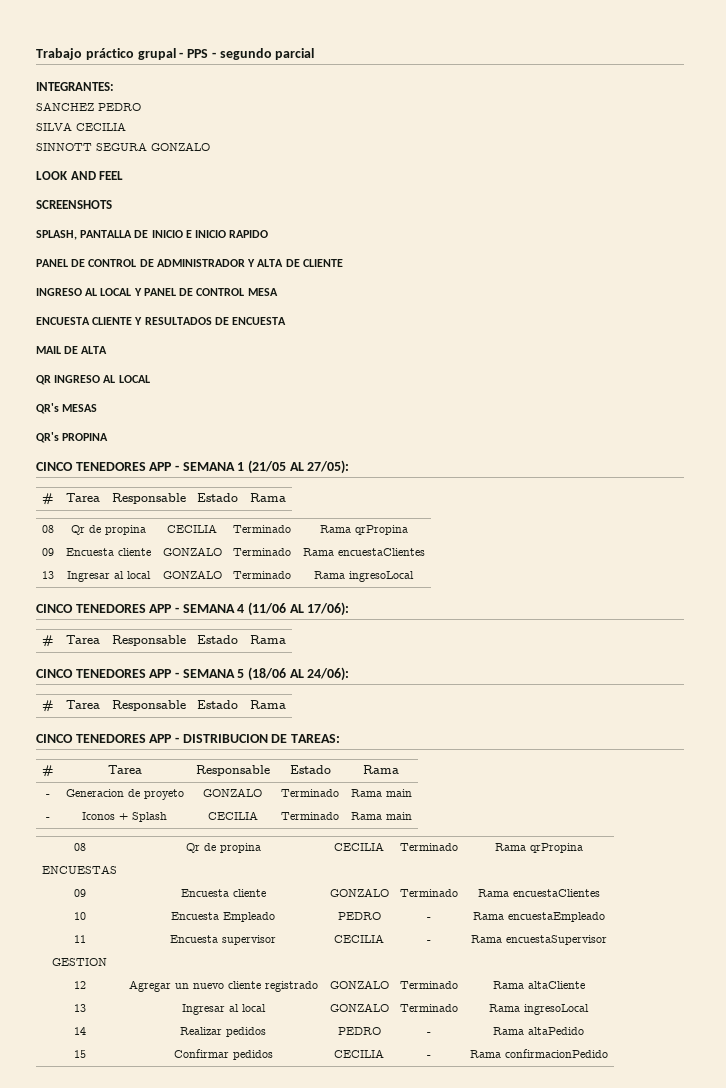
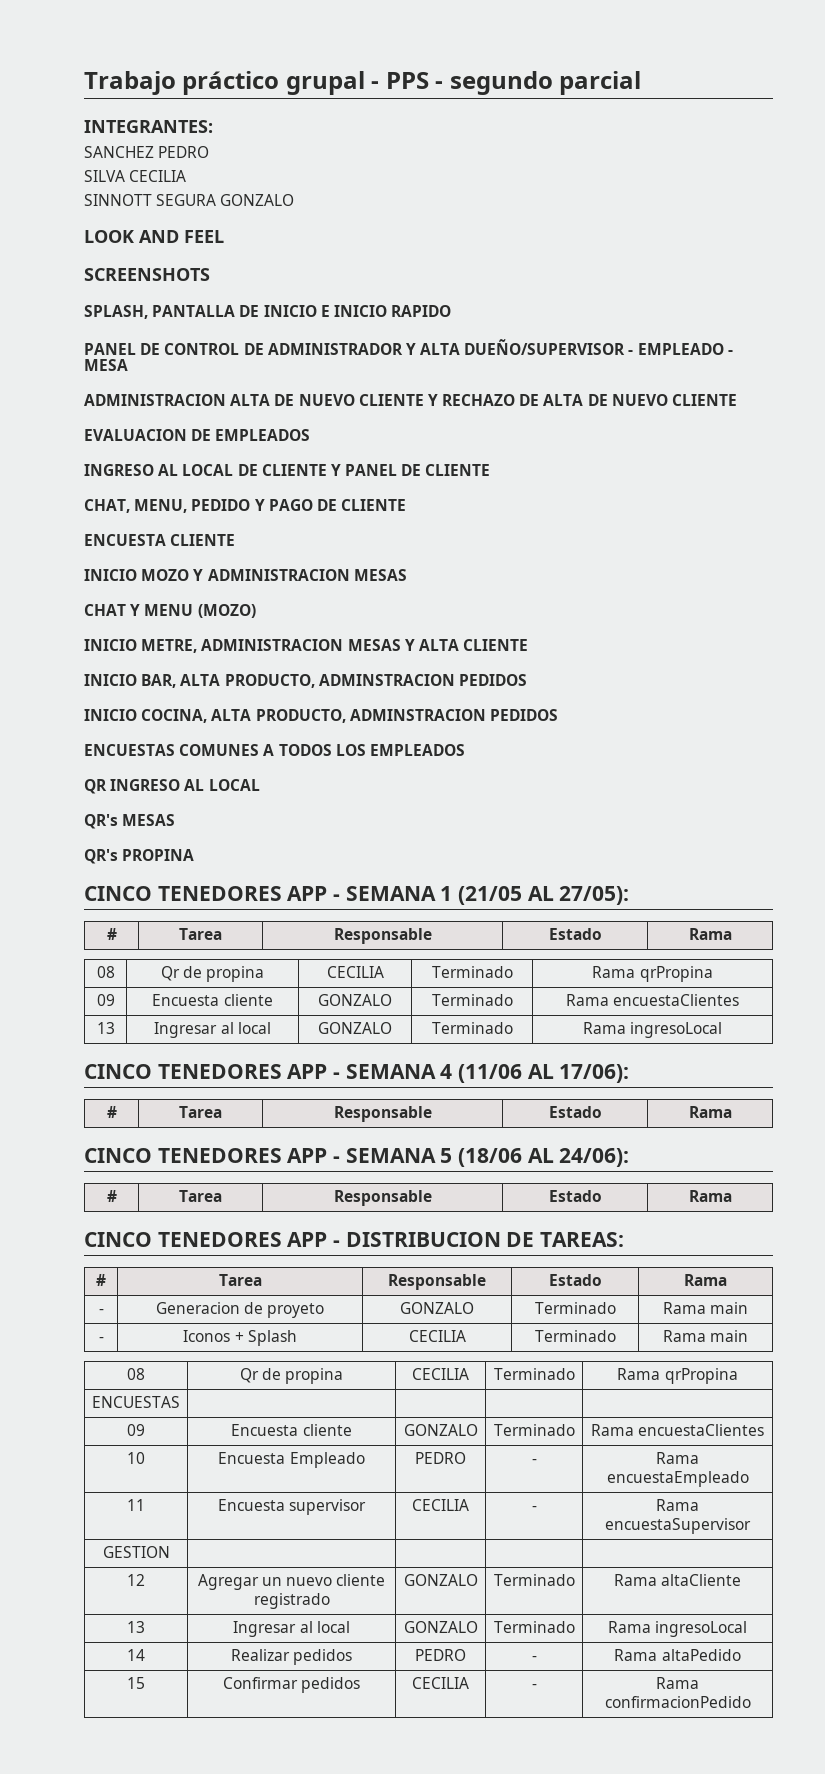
- PANEL DE CONTROL DE ADMINISTRADOR Y ALTA DE CLIENTE
- INGRESO AL LOCAL Y PANEL DE CONTROL MESA
- ENCUESTA CLIENTE Y RESULTADOS DE ENCUESTA
- MAIL DE ALTA
+ PANEL DE CONTROL DE ADMINISTRADOR Y ALTA DUEÑO/SUPERVISOR - EMPLEADO - MESA
+ ADMINISTRACION ALTA DE NUEVO CLIENTE Y RECHAZO DE ALTA DE NUEVO CLIENTE
+ EVALUACION DE EMPLEADOS
+ INGRESO AL LOCAL DE CLIENTE Y PANEL DE CLIENTE
+ CHAT, MENU, PEDIDO Y PAGO DE CLIENTE
+ ENCUESTA CLIENTE
+ INICIO MOZO Y ADMINISTRACION MESAS
+ CHAT Y MENU (MOZO)
+ INICIO METRE, ADMINISTRACION MESAS Y ALTA CLIENTE
+ INICIO BAR, ALTA PRODUCTO, ADMINSTRACION PEDIDOS
+ INICIO COCINA, ALTA PRODUCTO, ADMINSTRACION PEDIDOS
+ ENCUESTAS COMUNES A TODOS LOS EMPLEADOS

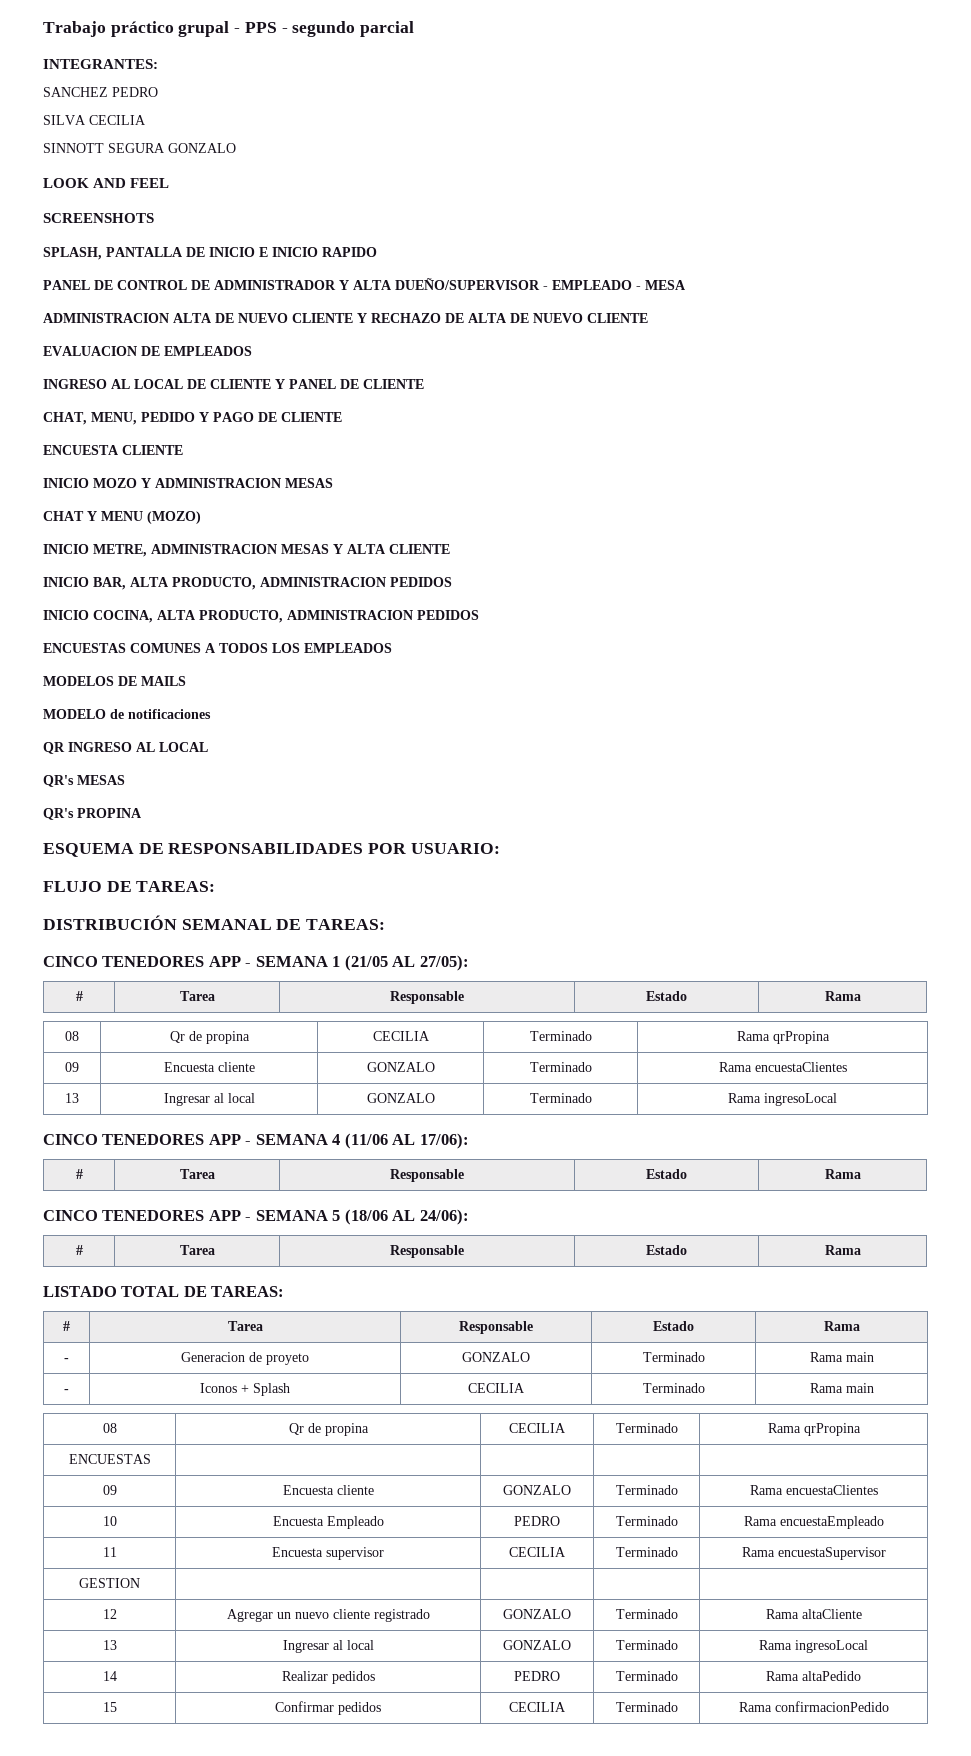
- INICIO BAR, ALTA PRODUCTO, ADMINSTRACION PEDIDOS
+ INICIO BAR, ALTA PRODUCTO, ADMINISTRACION PEDIDOS
- INICIO COCINA, ALTA PRODUCTO, ADMINSTRACION PEDIDOS
+ INICIO COCINA, ALTA PRODUCTO, ADMINISTRACION PEDIDOS
+ MODELOS DE MAILS
+ MODELO de notificaciones
+ ESQUEMA DE RESPONSABILIDADES POR USUARIO:
+ FLUJO DE TAREAS:
+ DISTRIBUCIÓN SEMANAL DE TAREAS:
- CINCO TENEDORES APP - DISTRIBUCION DE TAREAS:
+ LISTADO TOTAL DE TAREAS:
- 10 | Encuesta Empleado | PEDRO | - | Rama encuestaEmpleado
+ 10 | Encuesta Empleado | PEDRO | Terminado | Rama encuestaEmpleado
- 11 | Encuesta supervisor | CECILIA | - | Rama encuestaSupervisor
+ 11 | Encuesta supervisor | CECILIA | Terminado | Rama encuestaSupervisor
- 14 | Realizar pedidos | PEDRO | - | Rama altaPedido
+ 14 | Realizar pedidos | PEDRO | Terminado | Rama altaPedido
- 15 | Confirmar pedidos | CECILIA | - | Rama confirmacionPedido
+ 15 | Confirmar pedidos | CECILIA | Terminado | Rama confirmacionPedido

